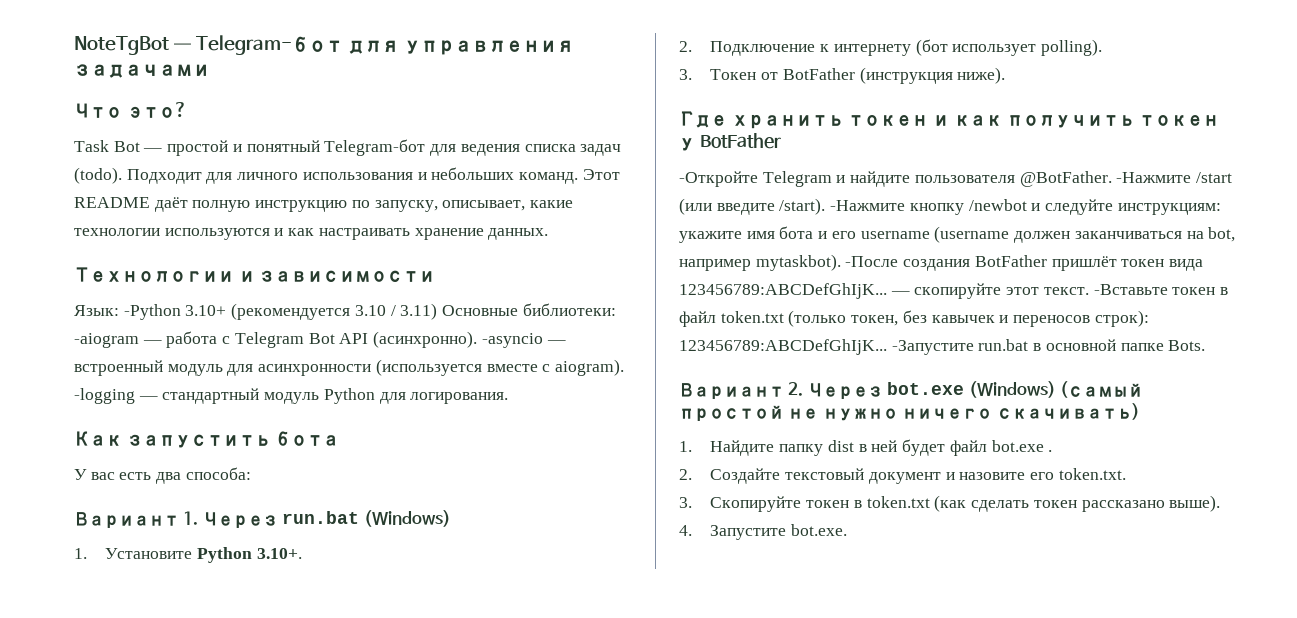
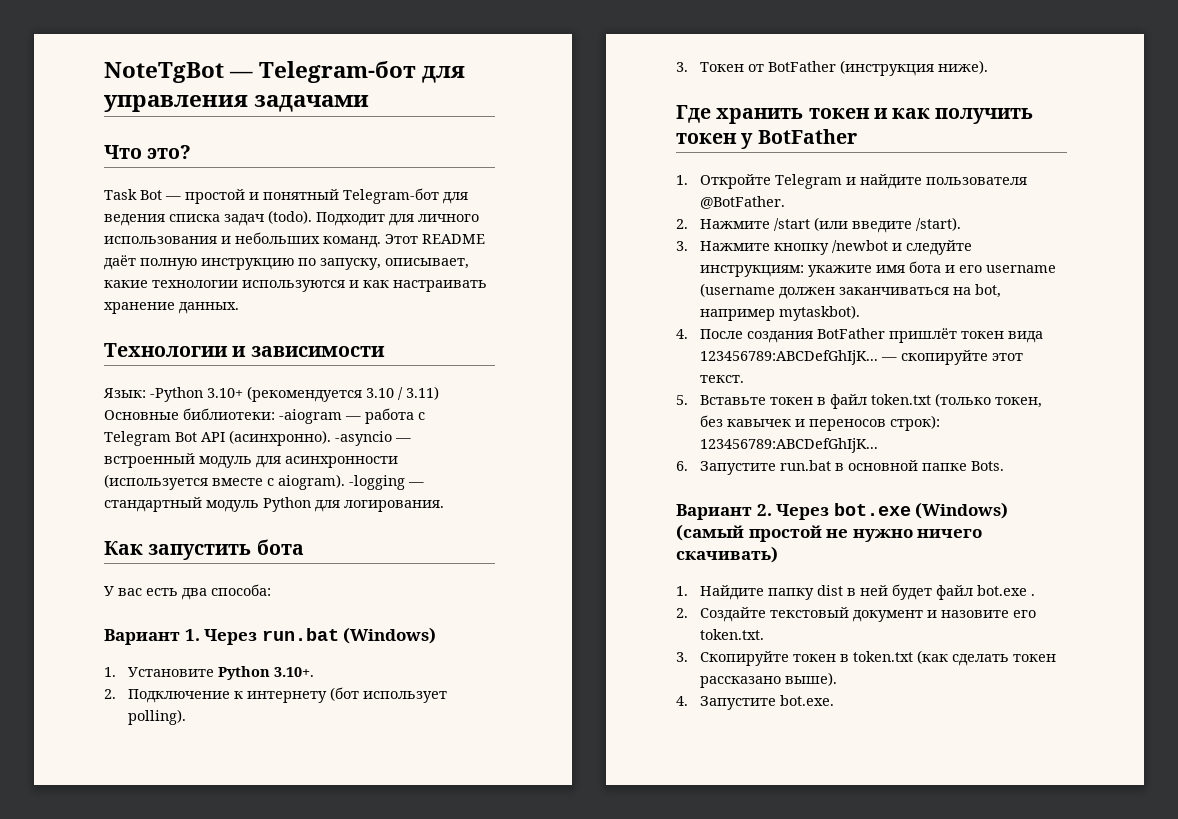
- -Откройте Telegram и найдите пользователя @BotFather. -Нажмите /start (или введите /start). -Нажмите кнопку /newbot и следуйте инструкциям: укажите имя бота и его username (username должен заканчиваться на bot, например mytaskbot). -После создания BotFather пришлёт токен вида 123456789:ABCDefGhIjK...
+ 1. Откройте Telegram и найдите пользователя @BotFather.
+ 2. Нажмите /start (или введите /start).
+ 3. Нажмите кнопку /newbot и следуйте инструкциям: укажите имя бота и его username (username должен заканчиваться на bot, например mytaskbot).
+ 4. После создания BotFather пришлёт токен вида 123456789:ABCDefGhIjK...
- — скопируйте этот текст. -Вставьте токен в файл token.txt (только токен, без кавычек и переносов строк): 123456789:ABCDefGhIjK... -Запустите run.bat в основной папке Bots.
+ — скопируйте этот текст.
+ 5. Вставьте токен в файл token.txt (только токен, без кавычек и переносов строк): 123456789:ABCDefGhIjK...
+ 6. Запустите run.bat в основной папке Bots.

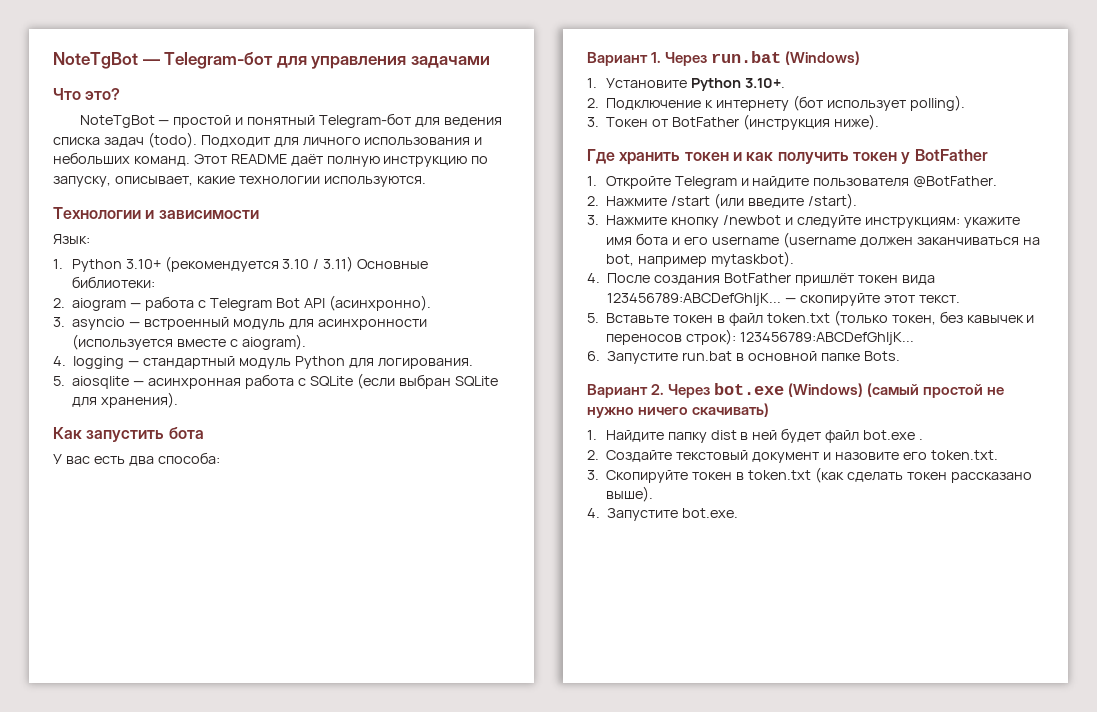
- Task Bot — простой и понятный Telegram-бот для ведения списка задач (todo).
+ NoteTgBot — простой и понятный Telegram-бот для ведения списка задач (todo).
- Этот README даёт полную инструкцию по запуску, описывает, какие технологии используются и как настраивать хранение данных.
+ Этот README даёт полную инструкцию по запуску, описывает, какие технологии используются.
- Язык: -Python 3.10+ (рекомендуется 3.10 / 3.11) Основные библиотеки: -aiogram — работа с Telegram Bot API (асинхронно). -asyncio — встроенный модуль для асинхронности (используется вместе с aiogram). -logging — стандартный модуль Python для логирования.
+ Язык:
+ 1. Python 3.10+ (рекомендуется 3.10 / 3.11) Основные библиотеки:
+ 2. aiogram — работа с Telegram Bot API (асинхронно).
+ 3. asyncio — встроенный модуль для асинхронности (используется вместе с aiogram).
+ 4. logging — стандартный модуль Python для логирования.
+ 5. aiosqlite — асинхронная работа с SQLite (если выбран SQLite для хранения).

